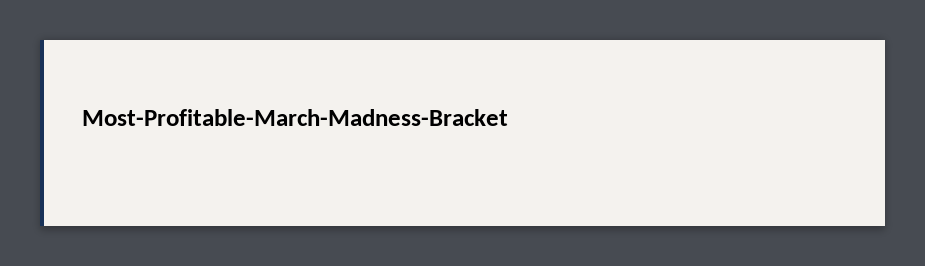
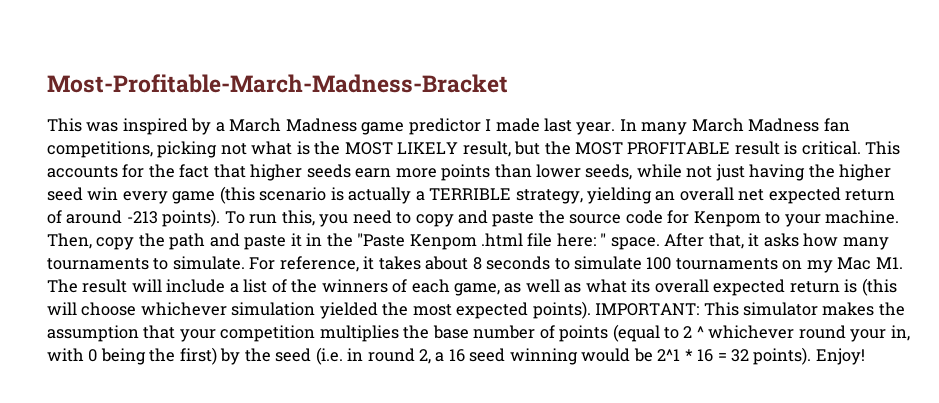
+ This was inspired by a March Madness game predictor I made last year. In many March Madness fan competitions, picking not what is the MOST LIKELY result, but the MOST PROFITABLE result is critical. This accounts for the fact that higher seeds earn more points than lower seeds, while not just having the higher seed win every game (this scenario is actually a TERRIBLE strategy, yielding an overall net expected return of around -213 points). To run this, you need to copy and paste the source code for Kenpom to your machine. Then, copy the path and paste it in the "Paste Kenpom .html file here: " space. After that, it asks how many tournaments to simulate. For reference, it takes about 8 seconds to simulate 100 tournaments on my Mac M1. The result will include a list of the winners of each game, as well as what its overall expected return is (this will choose whichever simulation yielded the most expected points). IMPORTANT: This simulator makes the assumption that your competition multiplies the base number of points (equal to 2 ^ whichever round your in, with 0 being the first) by the seed (i.e. in round 2, a 16 seed winning would be 2^1 * 16 = 32 points). Enjoy!

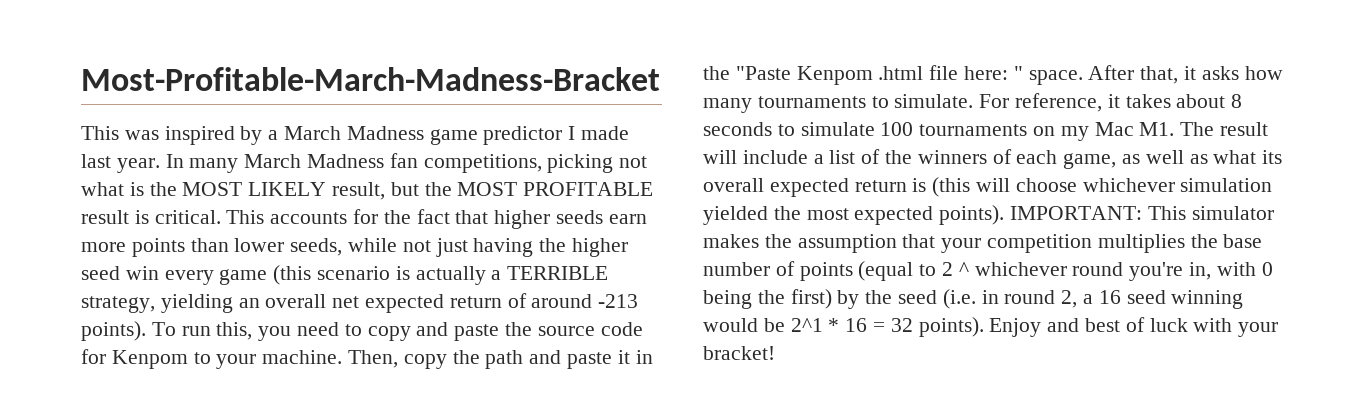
- IMPORTANT: This simulator makes the assumption that your competition multiplies the base number of points (equal to 2 ^ whichever round your in, with 0 being the first) by the seed (i.e. in round 2, a 16 seed winning would be 2^1 * 16 = 32 points).
+ IMPORTANT: This simulator makes the assumption that your competition multiplies the base number of points (equal to 2 ^ whichever round you're in, with 0 being the first) by the seed (i.e. in round 2, a 16 seed winning would be 2^1 * 16 = 32 points).
- Enjoy!
+ Enjoy and best of luck with your bracket!

